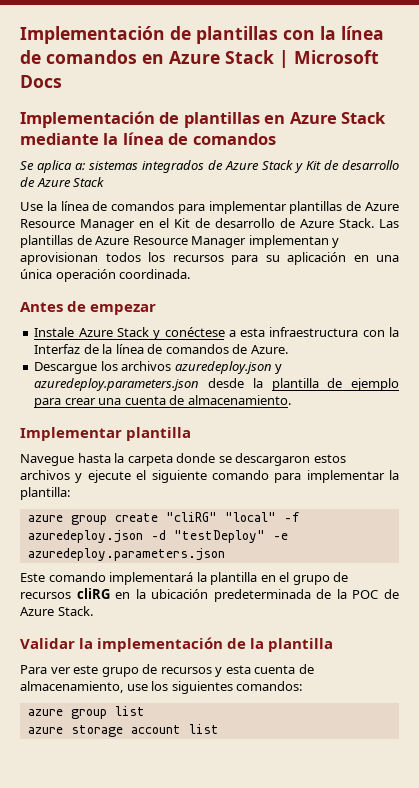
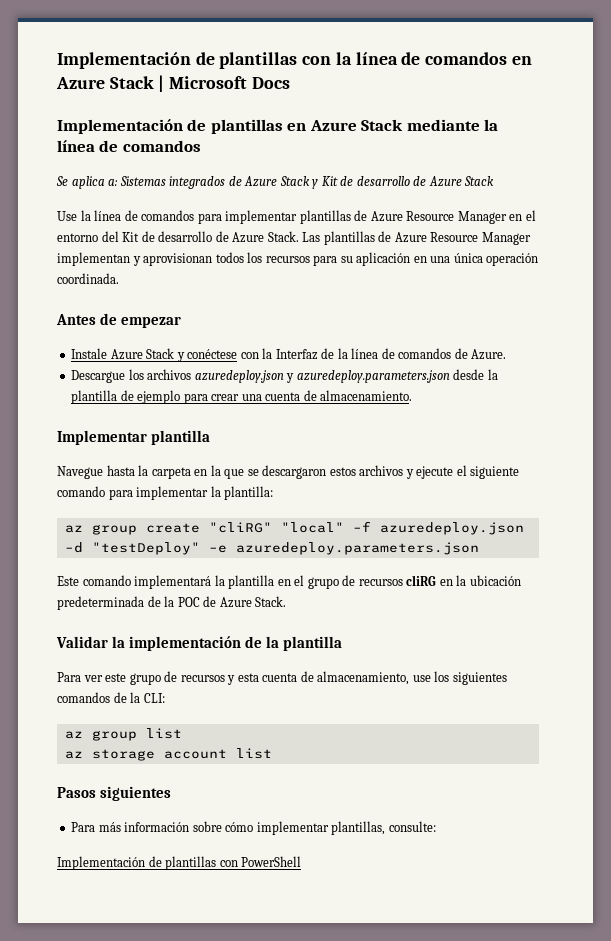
- Se aplica a: sistemas integrados de Azure Stack y Kit de desarrollo de Azure Stack
+ Se aplica a: Sistemas integrados de Azure Stack y Kit de desarrollo de Azure Stack
- Use la línea de comandos para implementar plantillas de Azure Resource Manager en el Kit de desarrollo de Azure Stack.
+ Use la línea de comandos para implementar plantillas de Azure Resource Manager en el entorno del Kit de desarrollo de Azure Stack.
- Instale Azure Stack y conéctese a esta infraestructura con la Interfaz de la línea de comandos de Azure.
+ Instale Azure Stack y conéctese con la Interfaz de la línea de comandos de Azure.
- Navegue hasta la carpeta donde se descargaron estos archivos y ejecute el siguiente comando para implementar la plantilla:
+ Navegue hasta la carpeta en la que se descargaron estos archivos y ejecute el siguiente comando para implementar la plantilla:
- azure group create "cliRG" "local" –f azuredeploy.json –d "testDeploy" –e azuredeploy.parameters.json
+ az group create "cliRG" "local" –f azuredeploy.json –d "testDeploy" –e azuredeploy.parameters.json
- Para ver este grupo de recursos y esta cuenta de almacenamiento, use los siguientes comandos:
- azure group list
+ Para ver este grupo de recursos y esta cuenta de almacenamiento, use los siguientes comandos de la CLI:
+ az group list
- azure storage account list
+ az storage account list
+ Pasos siguientes
+ Para más información sobre cómo implementar plantillas, consulte:
+ Implementación de plantillas con PowerShell

